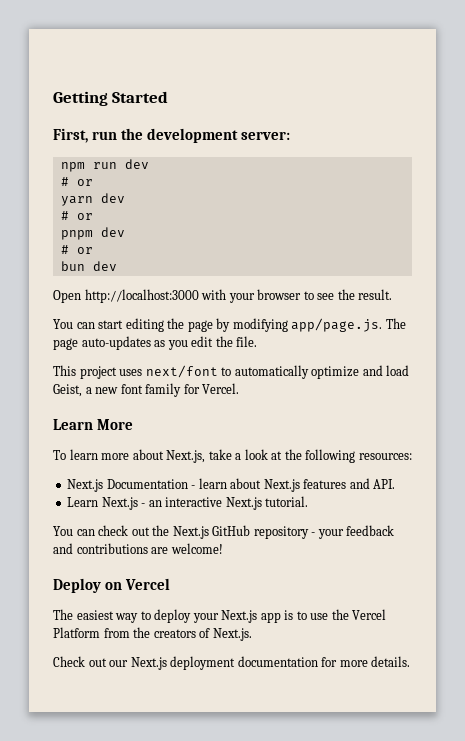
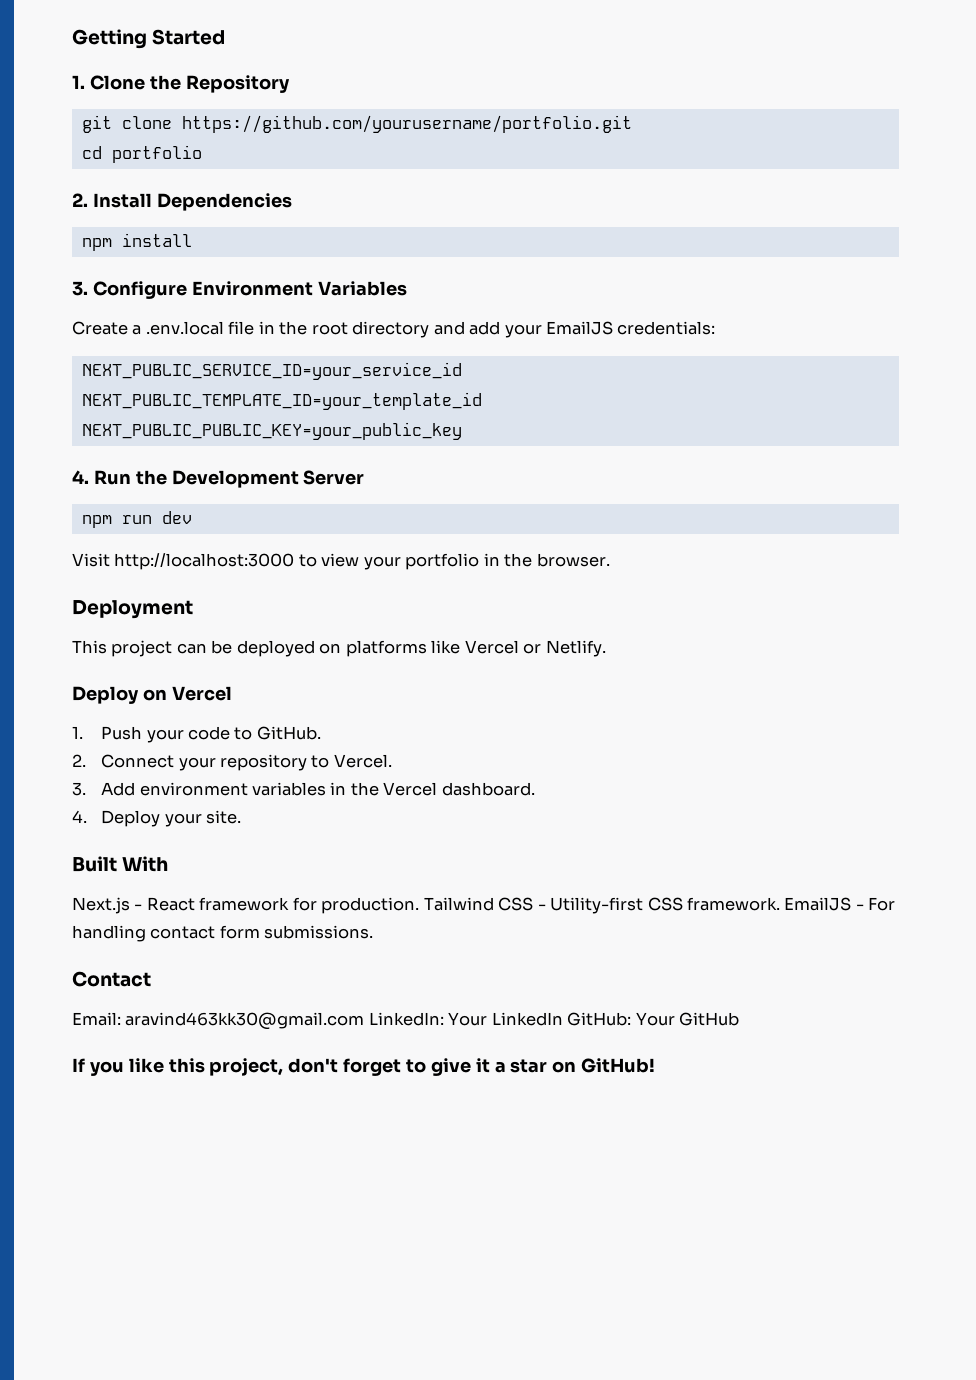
- First, run the development server:
+ 1. Clone the Repository
+ git clone https://github.com/yourusername/portfolio.git
+ cd portfolio
+ 2. Install Dependencies
+ npm install
+ 3. Configure Environment Variables
+ Create a .env.local file in the root directory and add your EmailJS credentials:
+ NEXT_PUBLIC_SERVICE_ID=your_service_id
+ NEXT_PUBLIC_TEMPLATE_ID=your_template_id
+ NEXT_PUBLIC_PUBLIC_KEY=your_public_key
+ 4. Run the Development Server
  npm run dev
- # or
- yarn dev
- # or
- pnpm dev
- # or
- bun dev
- Open http://localhost:3000 with your browser to see the result.
- You can start editing the page by modifying app/page.js. The page auto-updates as you edit the file.
- This project uses next/font to automatically optimize and load Geist, a new font family for Vercel.
- Learn More
- To learn more about Next.js, take a look at the following resources:
- Next.js Documentation - learn about Next.js features and API.
- Learn Next.js - an interactive Next.js tutorial.
- You can check out the Next.js GitHub repository - your feedback and contributions are welcome!
+ Visit http://localhost:3000 to view your portfolio in the browser.
+ Deployment
+ This project can be deployed on platforms like Vercel or Netlify.
  Deploy on Vercel
- The easiest way to deploy your Next.js app is to use the Vercel Platform from the creators of Next.js.
- Check out our Next.js deployment documentation for more details.
+ 1. Push your code to GitHub.
+ 2. Connect your repository to Vercel.
+ 3. Add environment variables in the Vercel dashboard.
+ 4. Deploy your site.
+ Built With
+ Next.js - React framework for production. Tailwind CSS - Utility-first CSS framework. EmailJS - For handling contact form submissions.
+ Contact
+ Email: aravind463kk30@gmail.com LinkedIn: Your LinkedIn GitHub: Your GitHub
+ If you like this project, don't forget to give it a star on GitHub!

